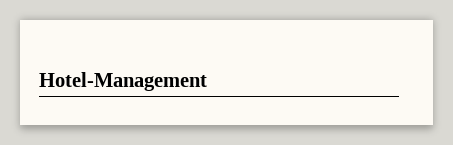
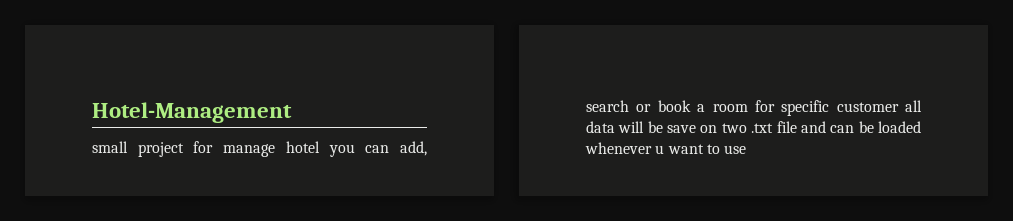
+ small project for manage hotel you can add, search or book a room for specific customer all data will be save on two .txt file and can be loaded whenever u want to use

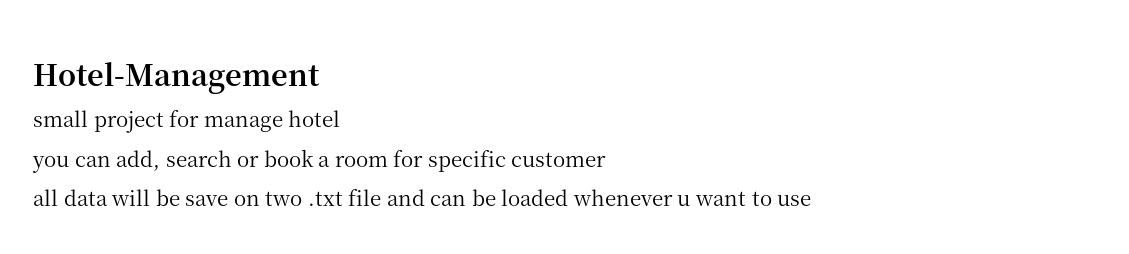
- small project for manage hotel you can add, search or book a room for specific customer all data will be save on two .txt file and can be loaded whenever u want to use
+ small project for manage hotel
+ you can add, search or book a room for specific customer
+ all data will be save on two .txt file and can be loaded whenever u want to use

